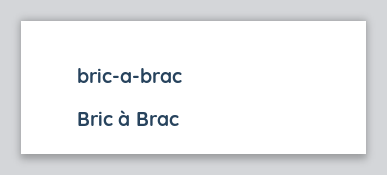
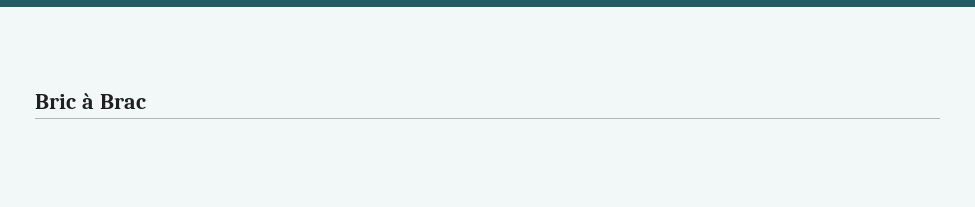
- bric-a-brac

